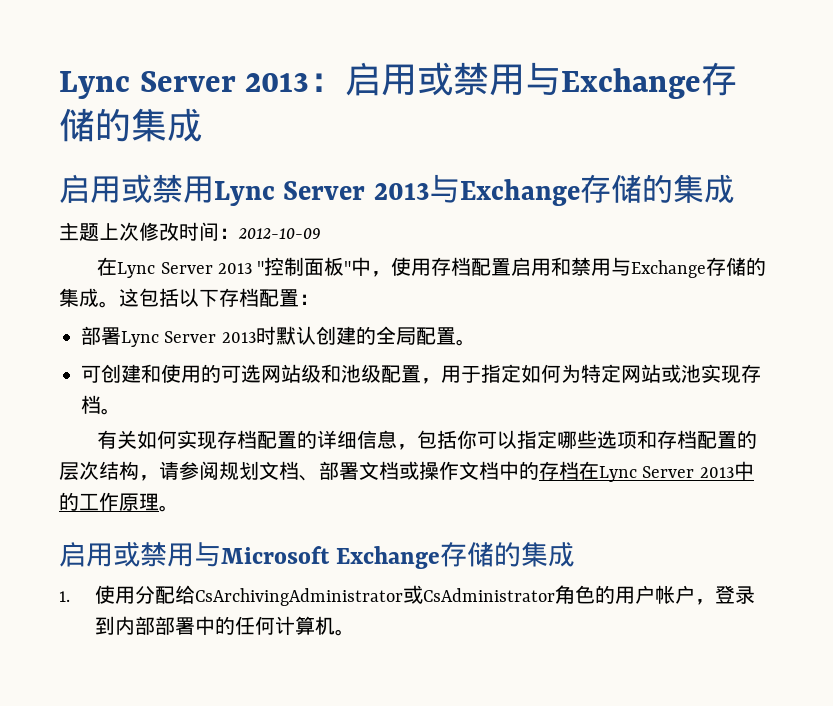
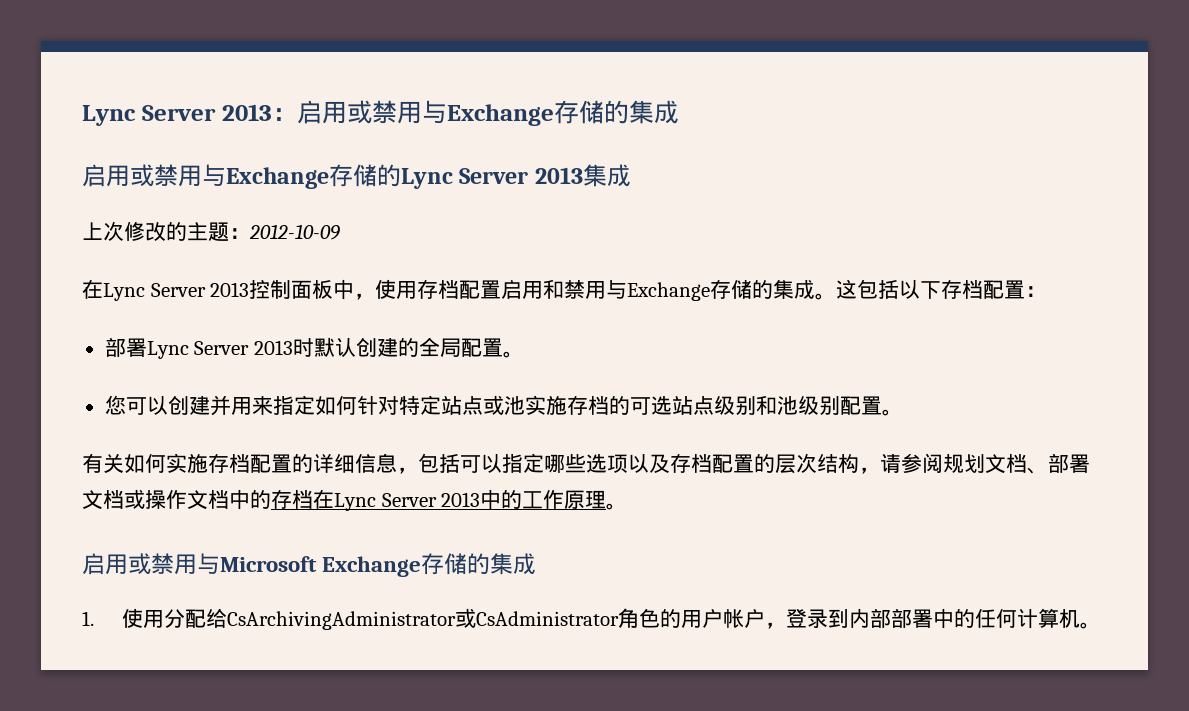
- 启用或禁用Lync Server 2013与Exchange存储的集成
- 主题上次修改时间：2012-10-09
+ 启用或禁用与Exchange存储的Lync Server 2013集成
+ 上次修改的主题：2012-10-09
- 在Lync Server 2013 "控制面板"中，使用存档配置启用和禁用与Exchange存储的集成。
+ 在Lync Server 2013控制面板中，使用存档配置启用和禁用与Exchange存储的集成。
- 可创建和使用的可选网站级和池级配置，用于指定如何为特定网站或池实现存档。
+ 您可以创建并用来指定如何针对特定站点或池实施存档的可选站点级别和池级别配置。
- 有关如何实现存档配置的详细信息，包括你可以指定哪些选项和存档配置的层次结构，请参阅规划文档、部署文档或操作文档中的存档在Lync Server 2013中的工作原理。
+ 有关如何实施存档配置的详细信息，包括可以指定哪些选项以及存档配置的层次结构，请参阅规划文档、部署文档或操作文档中的存档在Lync Server 2013中的工作原理。

